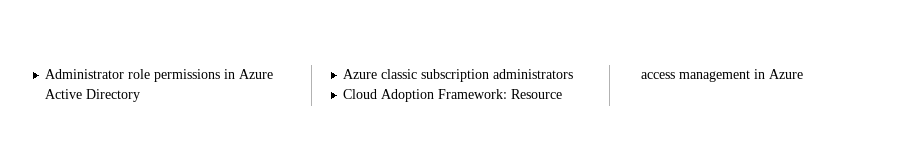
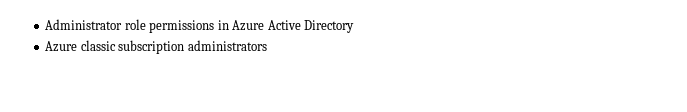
- Cloud Adoption Framework: Resource access management in Azure

